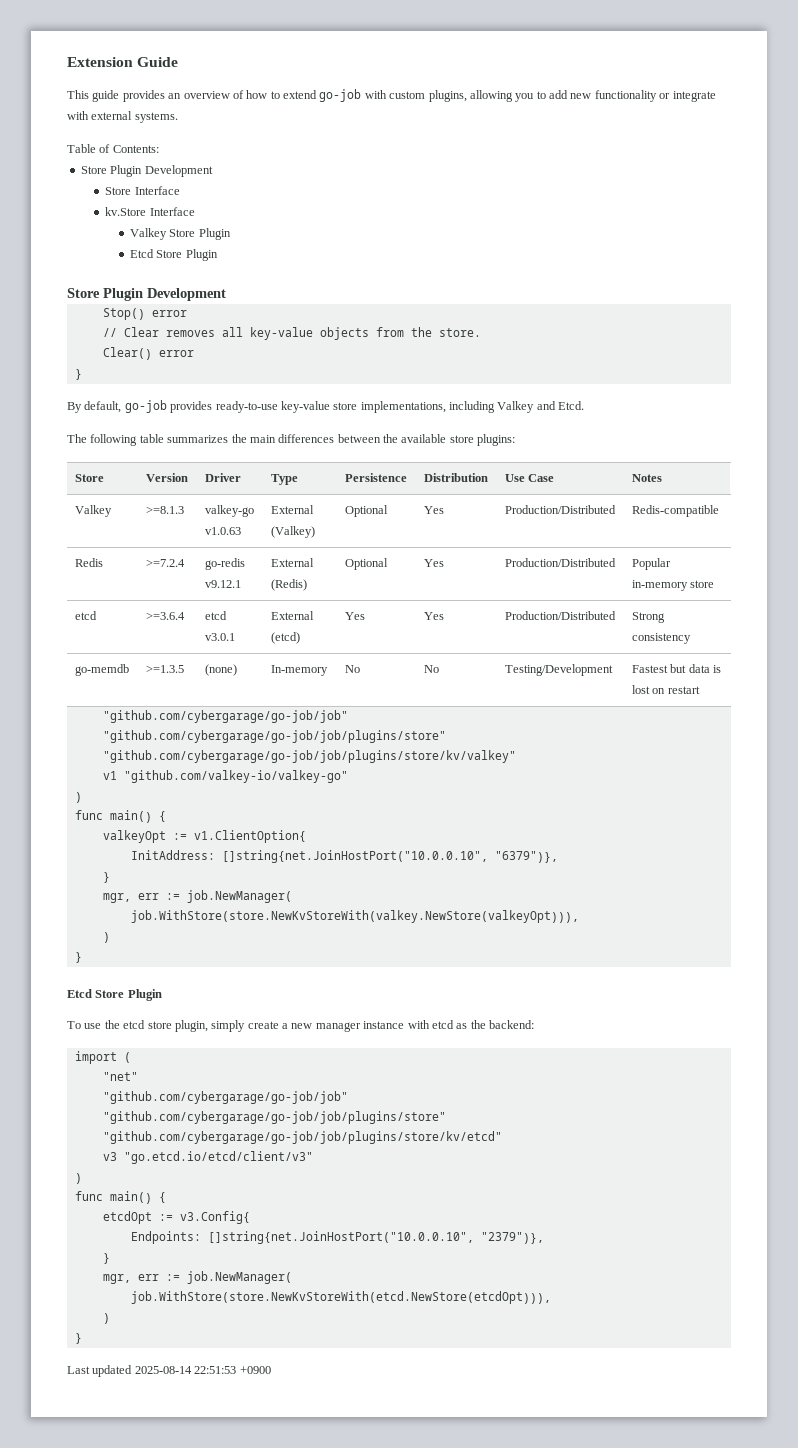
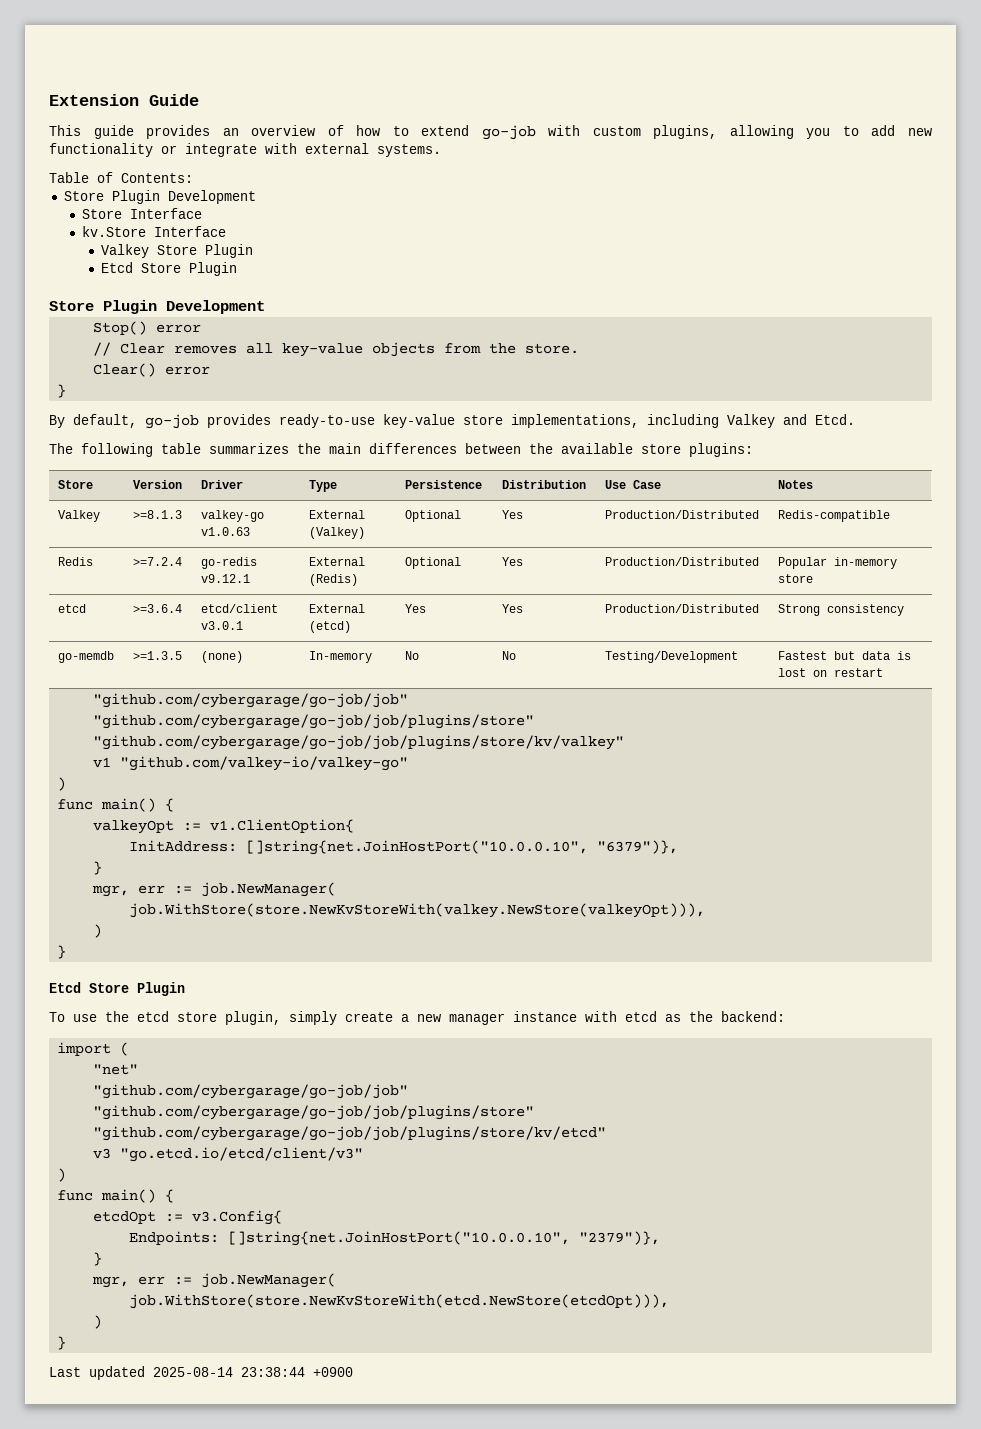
- etcd | >=3.6.4 | etcd v3.0.1 | External (etcd) | Yes | Yes | Production/Distributed | Strong consistency
+ etcd | >=3.6.4 | etcd/client v3.0.1 | External (etcd) | Yes | Yes | Production/Distributed | Strong consistency
- Last updated 2025-08-14 22:51:53 +0900
+ Last updated 2025-08-14 23:38:44 +0900

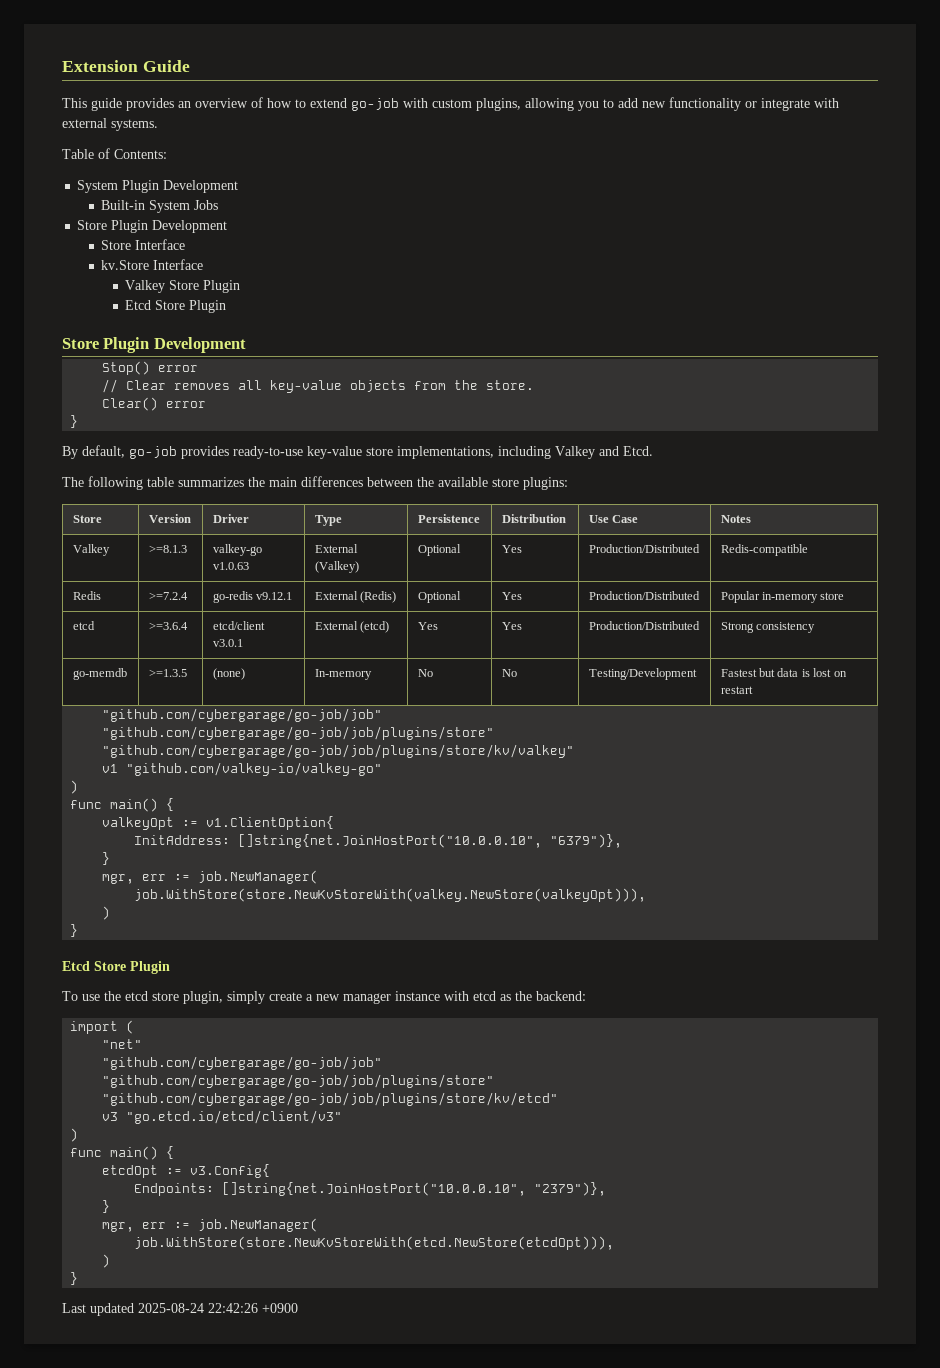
+ System Plugin Development
+ Built-in System Jobs
- Last updated 2025-08-14 23:38:44 +0900
+ Last updated 2025-08-24 22:42:26 +0900

